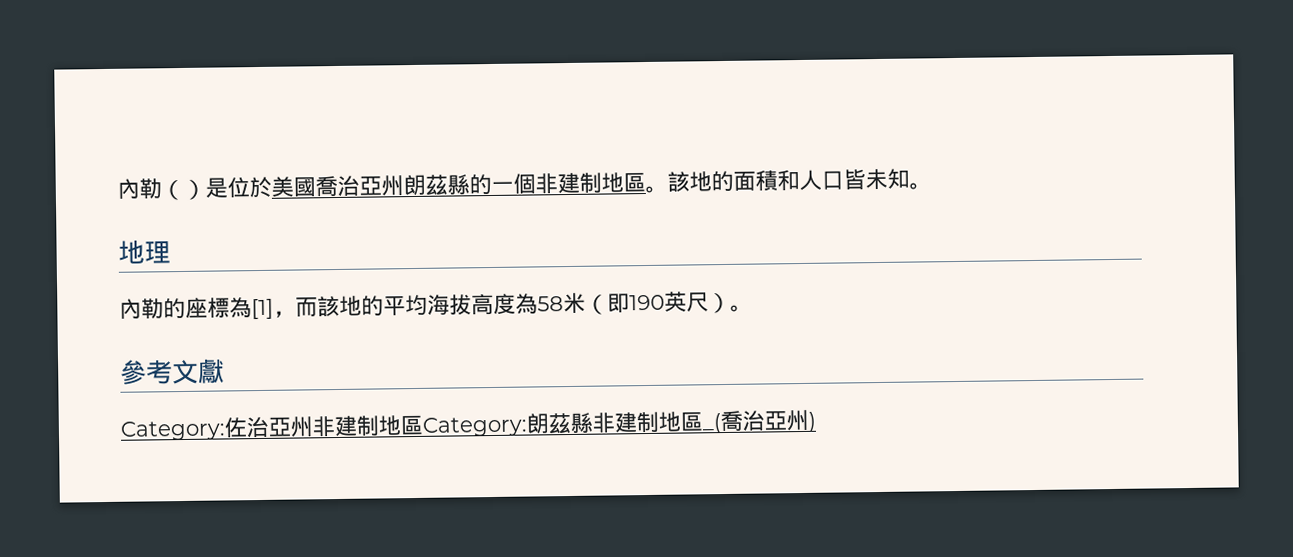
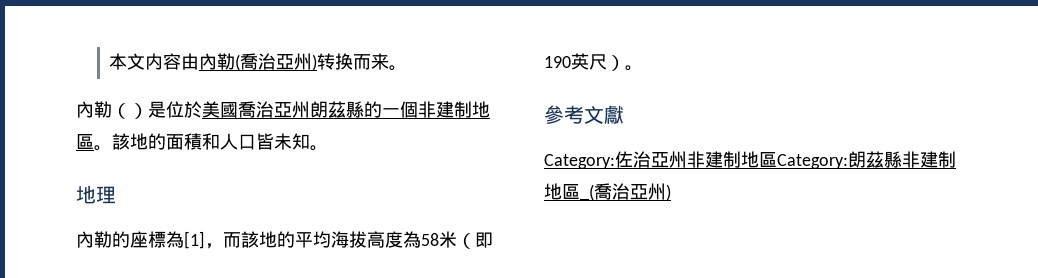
+ 本文内容由內勒(喬治亞州)转换而来。

